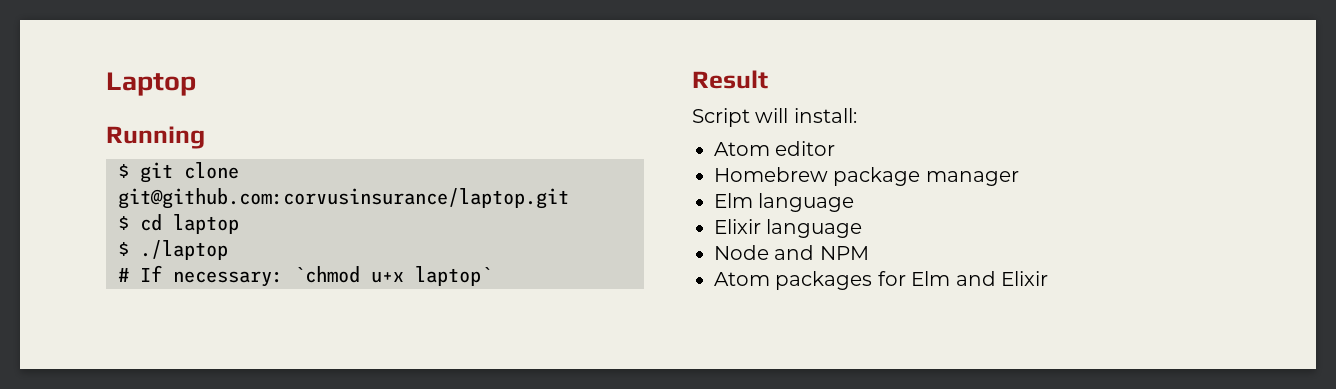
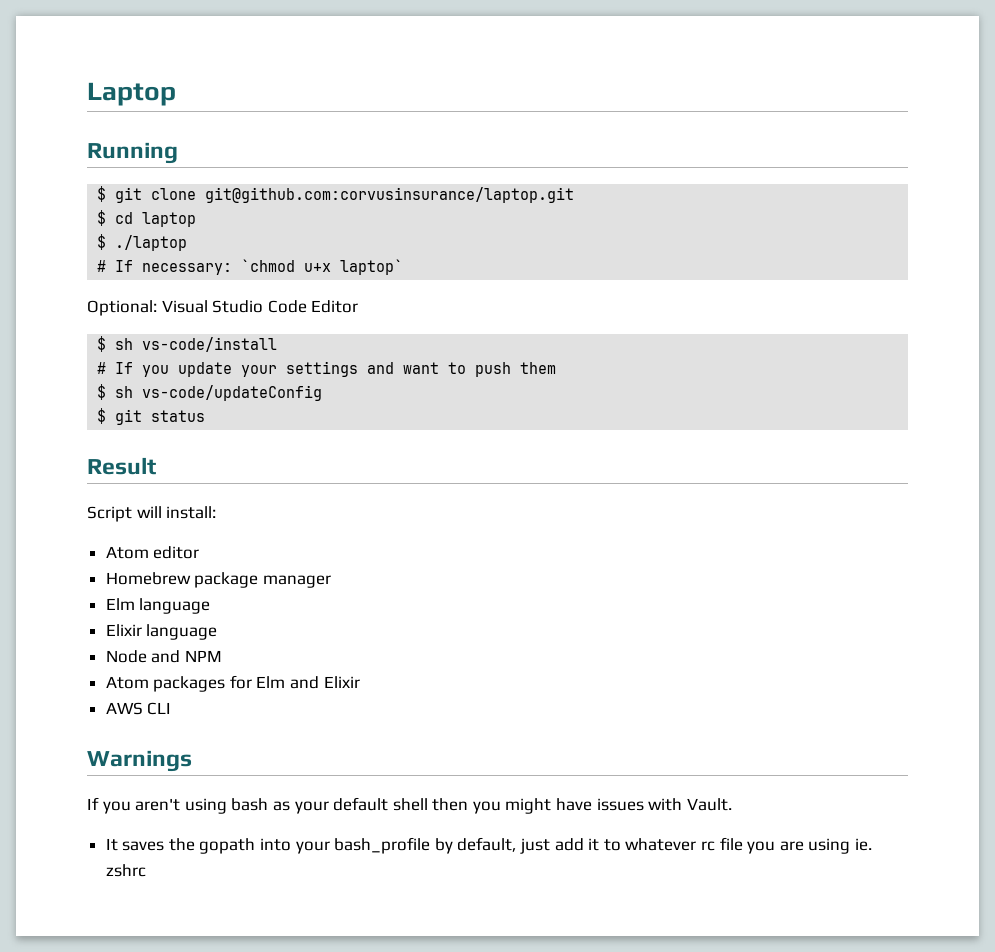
+ Optional: Visual Studio Code Editor
+ $ sh vs-code/install
+ # If you update your settings and want to push them
+ $ sh vs-code/updateConfig
+ $ git status
+ AWS CLI
+ Warnings
+ If you aren't using bash as your default shell then you might have issues with Vault.
+ It saves the gopath into your bash_profile by default, just add it to whatever rc file you are using ie. zshrc

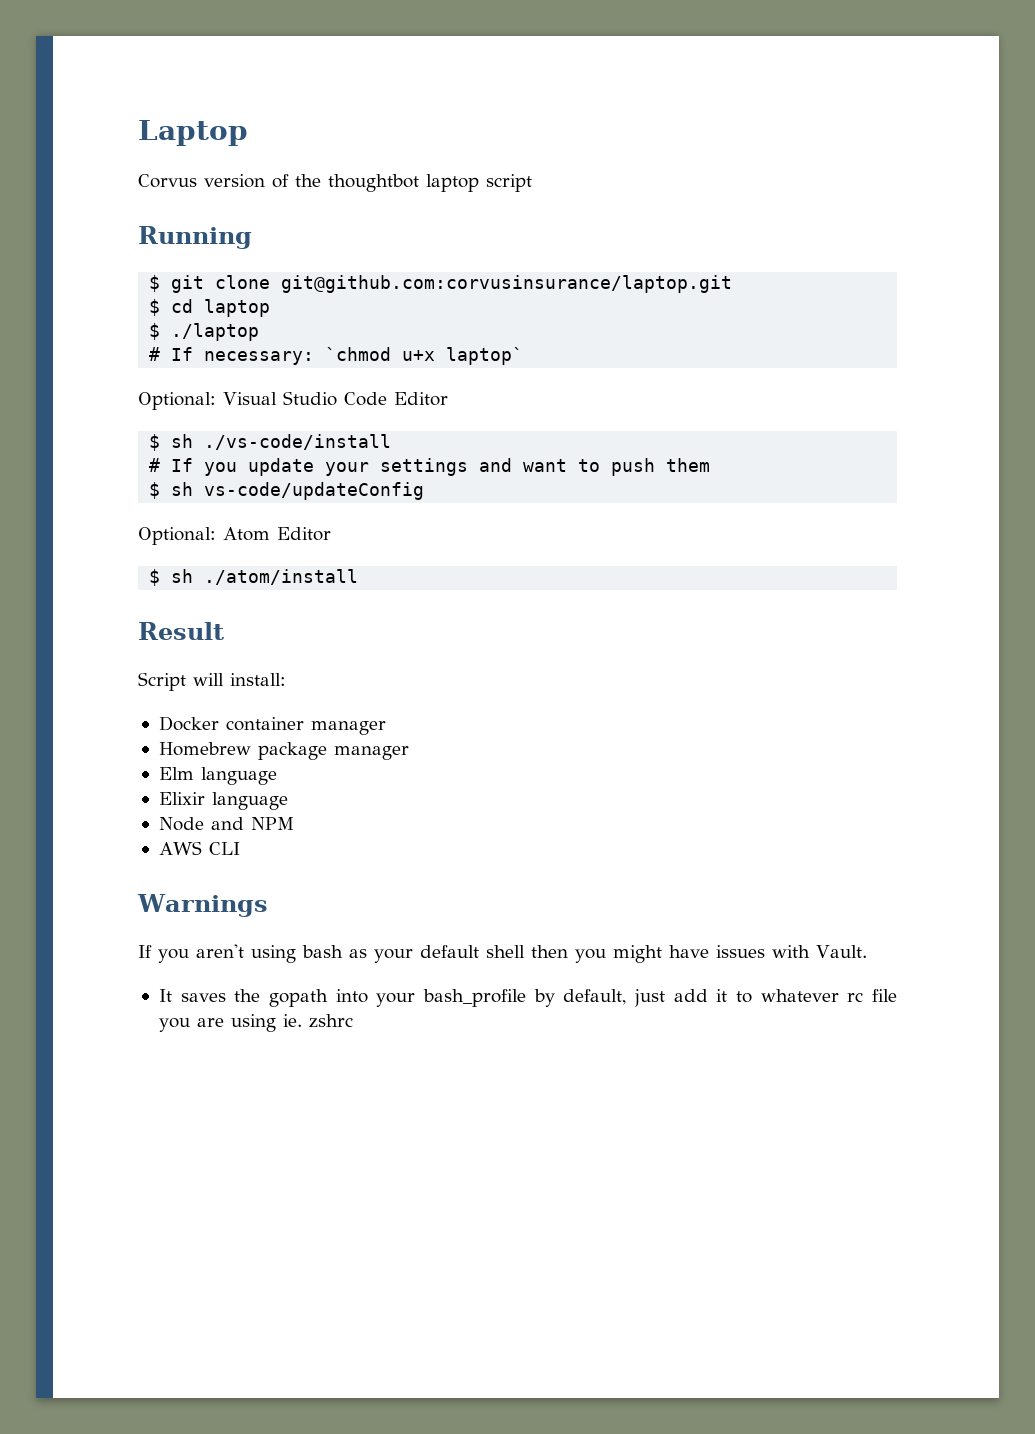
+ Corvus version of the thoughtbot laptop script
- $ sh vs-code/install
+ $ sh ./vs-code/install
- $ git status
+ Optional: Atom Editor
+ $ sh ./atom/install
- Atom editor
+ Docker container manager
- Atom packages for Elm and Elixir

